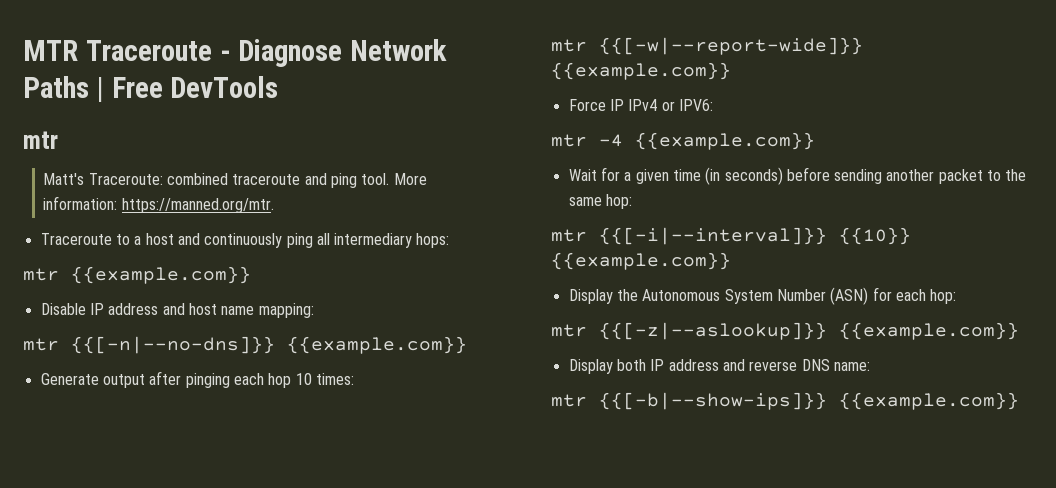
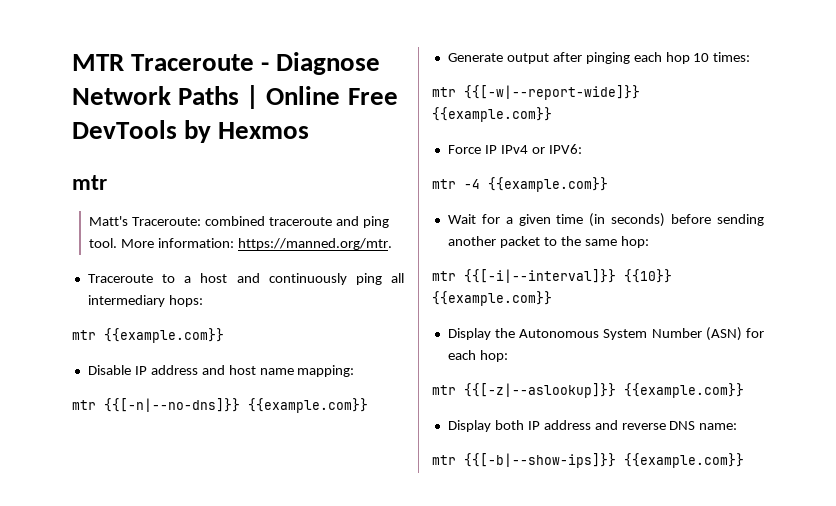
- MTR Traceroute - Diagnose Network Paths | Free DevTools
+ MTR Traceroute - Diagnose Network Paths | Online Free DevTools by Hexmos

